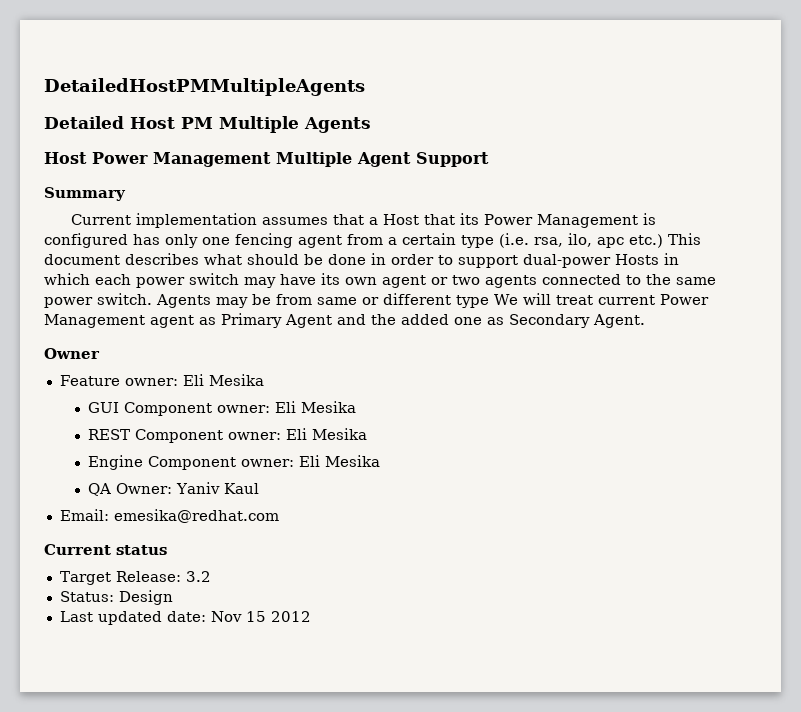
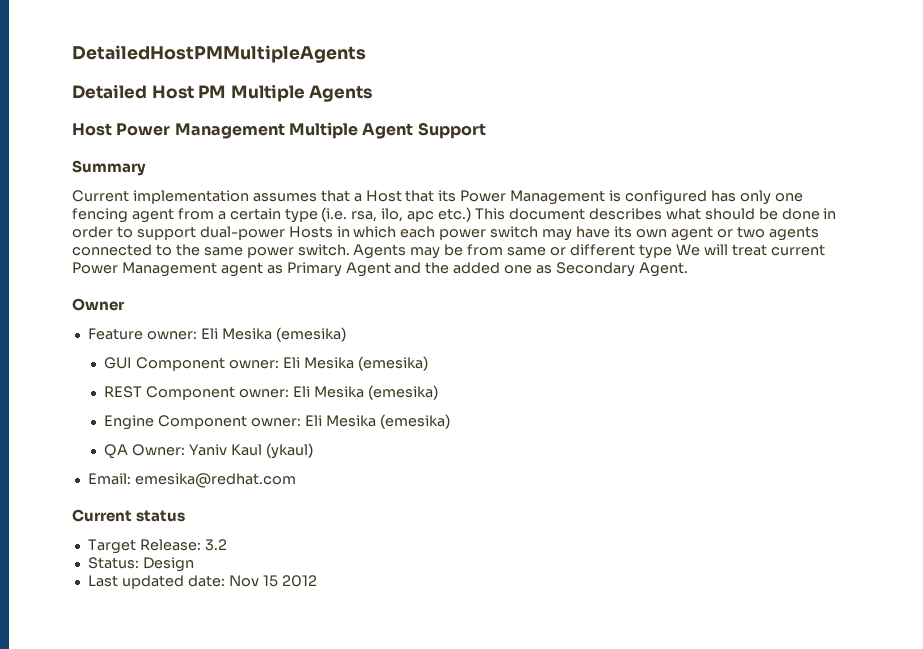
- Feature owner: Eli Mesika
+ Feature owner: Eli Mesika (emesika)
- GUI Component owner: Eli Mesika
+ GUI Component owner: Eli Mesika (emesika)
- REST Component owner: Eli Mesika
+ REST Component owner: Eli Mesika (emesika)
- Engine Component owner: Eli Mesika
+ Engine Component owner: Eli Mesika (emesika)
- QA Owner: Yaniv Kaul
+ QA Owner: Yaniv Kaul (ykaul)

